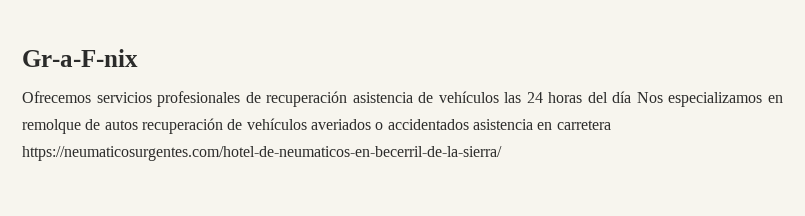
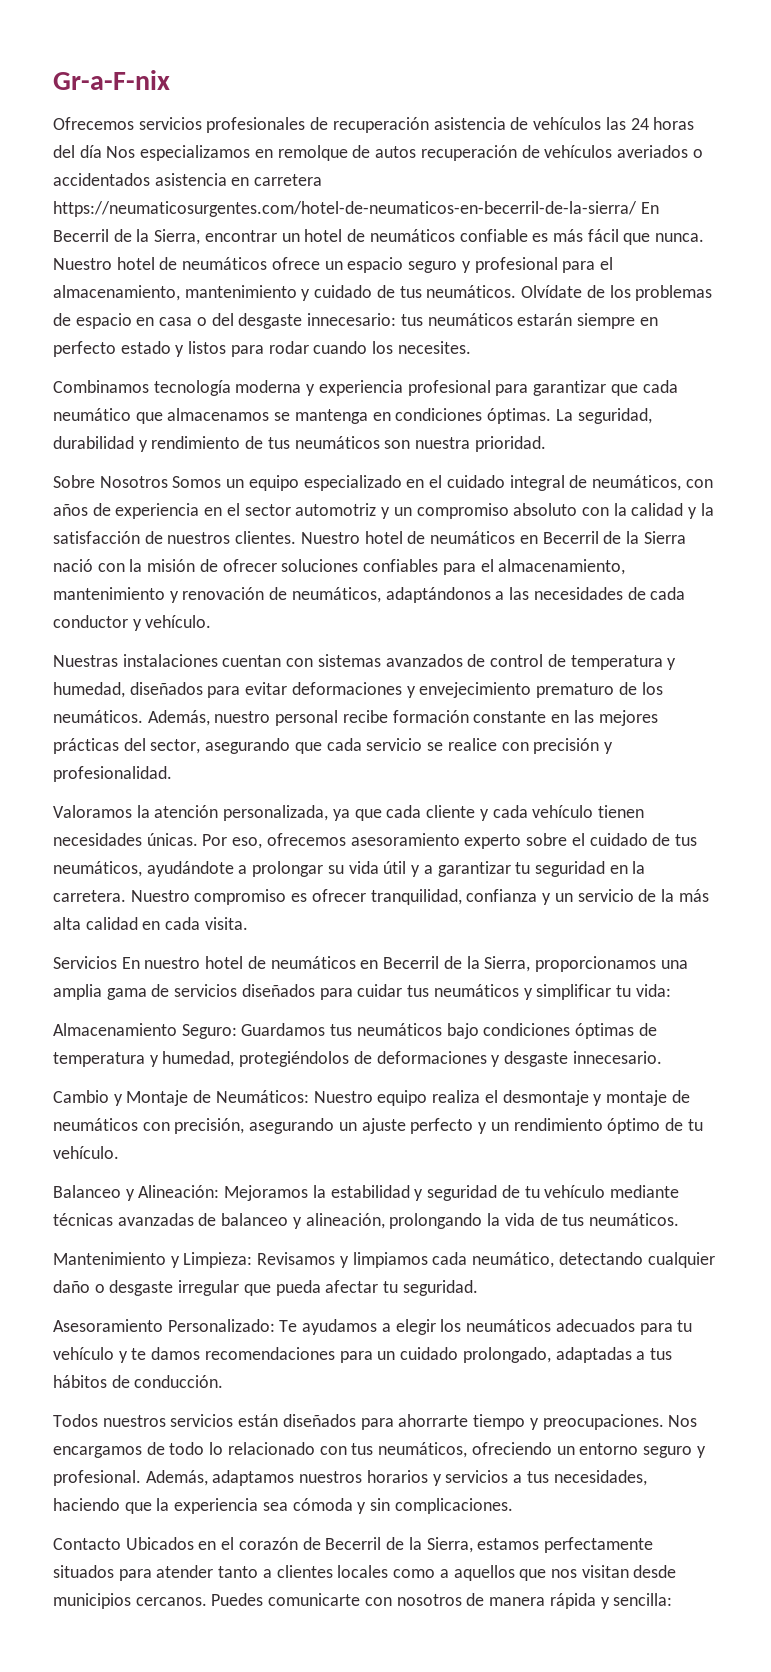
- Ofrecemos servicios profesionales de recuperación asistencia de vehículos las 24 horas del día Nos especializamos en remolque de autos recuperación de vehículos averiados o accidentados asistencia en carretera https://neumaticosurgentes.com/hotel-de-neumaticos-en-becerril-de-la-sierra/
+ Ofrecemos servicios profesionales de recuperación asistencia de vehículos las 24 horas del día Nos especializamos en remolque de autos recuperación de vehículos averiados o accidentados asistencia en carretera https://neumaticosurgentes.com/hotel-de-neumaticos-en-becerril-de-la-sierra/ En Becerril de la Sierra, encontrar un hotel de neumáticos confiable es más fácil que nunca. Nuestro hotel de neumáticos ofrece un espacio seguro y profesional para el almacenamiento, mantenimiento y cuidado de tus neumáticos. Olvídate de los problemas de espacio en casa o del desgaste innecesario: tus neumáticos estarán siempre en perfecto estado y listos para rodar cuando los necesites.
+ Combinamos tecnología moderna y experiencia profesional para garantizar que cada neumático que almacenamos se mantenga en condiciones óptimas. La seguridad, durabilidad y rendimiento de tus neumáticos son nuestra prioridad.
+ Sobre Nosotros Somos un equipo especializado en el cuidado integral de neumáticos, con años de experiencia en el sector automotriz y un compromiso absoluto con la calidad y la satisfacción de nuestros clientes. Nuestro hotel de neumáticos en Becerril de la Sierra nació con la misión de ofrecer soluciones confiables para el almacenamiento, mantenimiento y renovación de neumáticos, adaptándonos a las necesidades de cada conductor y vehículo.
+ Nuestras instalaciones cuentan con sistemas avanzados de control de temperatura y humedad, diseñados para evitar deformaciones y envejecimiento prematuro de los neumáticos. Además, nuestro personal recibe formación constante en las mejores prácticas del sector, asegurando que cada servicio se realice con precisión y profesionalidad.
+ Valoramos la atención personalizada, ya que cada cliente y cada vehículo tienen necesidades únicas. Por eso, ofrecemos asesoramiento experto sobre el cuidado de tus neumáticos, ayudándote a prolongar su vida útil y a garantizar tu seguridad en la carretera. Nuestro compromiso es ofrecer tranquilidad, confianza y un servicio de la más alta calidad en cada visita.
+ Servicios En nuestro hotel de neumáticos en Becerril de la Sierra, proporcionamos una amplia gama de servicios diseñados para cuidar tus neumáticos y simplificar tu vida:
+ Almacenamiento Seguro: Guardamos tus neumáticos bajo condiciones óptimas de temperatura y humedad, protegiéndolos de deformaciones y desgaste innecesario.
+ Cambio y Montaje de Neumáticos: Nuestro equipo realiza el desmontaje y montaje de neumáticos con precisión, asegurando un ajuste perfecto y un rendimiento óptimo de tu vehículo.
+ Balanceo y Alineación: Mejoramos la estabilidad y seguridad de tu vehículo mediante técnicas avanzadas de balanceo y alineación, prolongando la vida de tus neumáticos.
+ Mantenimiento y Limpieza: Revisamos y limpiamos cada neumático, detectando cualquier daño o desgaste irregular que pueda afectar tu seguridad.
+ Asesoramiento Personalizado: Te ayudamos a elegir los neumáticos adecuados para tu vehículo y te damos recomendaciones para un cuidado prolongado, adaptadas a tus hábitos de conducción.
+ Todos nuestros servicios están diseñados para ahorrarte tiempo y preocupaciones. Nos encargamos de todo lo relacionado con tus neumáticos, ofreciendo un entorno seguro y profesional. Además, adaptamos nuestros horarios y servicios a tus necesidades, haciendo que la experiencia sea cómoda y sin complicaciones.
+ Contacto Ubicados en el corazón de Becerril de la Sierra, estamos perfectamente situados para atender tanto a clientes locales como a aquellos que nos visitan desde municipios cercanos. Puedes comunicarte con nosotros de manera rápida y sencilla:

